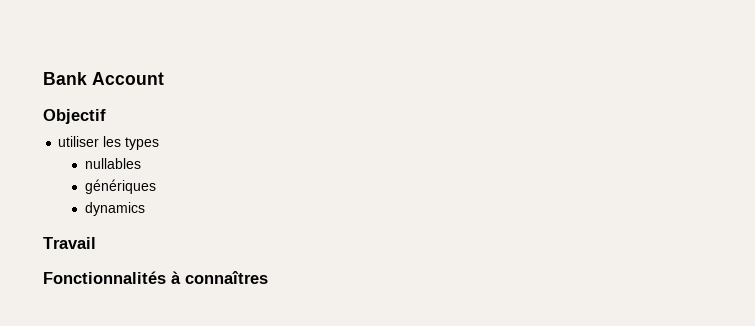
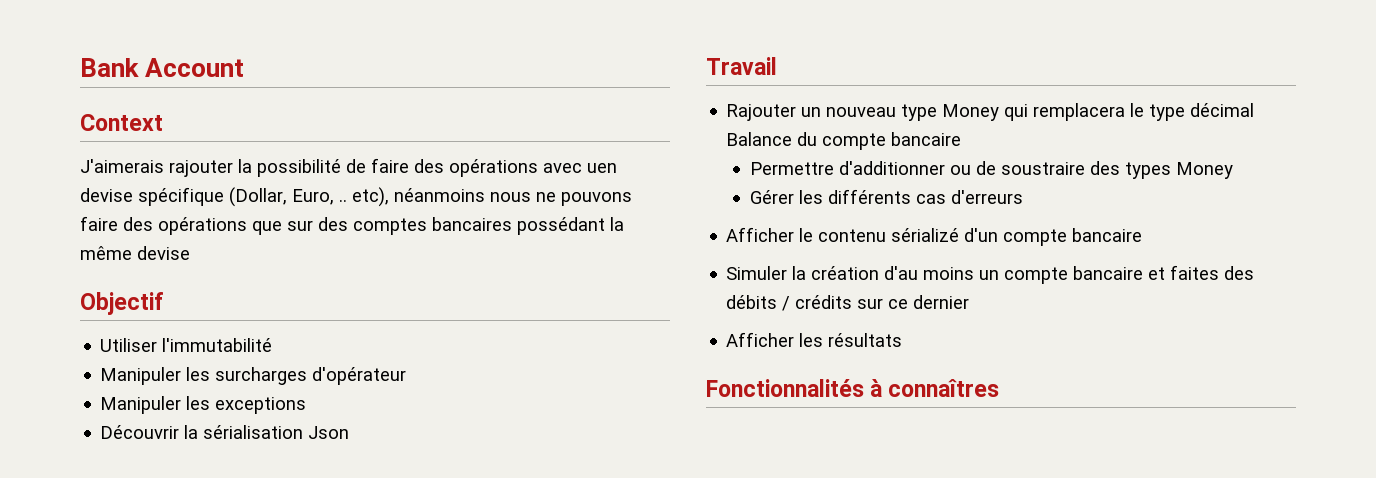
+ Context
+ J'aimerais rajouter la possibilité de faire des opérations avec uen devise spécifique (Dollar, Euro, .. etc), néanmoins nous ne pouvons faire des opérations que sur des comptes bancaires possédant la même devise
  Objectif
- utiliser les types
- nullables
- génériques
- dynamics
+ Utiliser l'immutabilité
+ Manipuler les surcharges d'opérateur
+ Manipuler les exceptions
+ Découvrir la sérialisation Json
  Travail
+ Rajouter un nouveau type Money qui remplacera le type décimal Balance du compte bancaire
+ Permettre d'additionner ou de soustraire des types Money
+ Gérer les différents cas d'erreurs
+ Afficher le contenu sérializé d'un compte bancaire
+ Simuler la création d'au moins un compte bancaire et faites des débits / crédits sur ce dernier
+ Afficher les résultats

